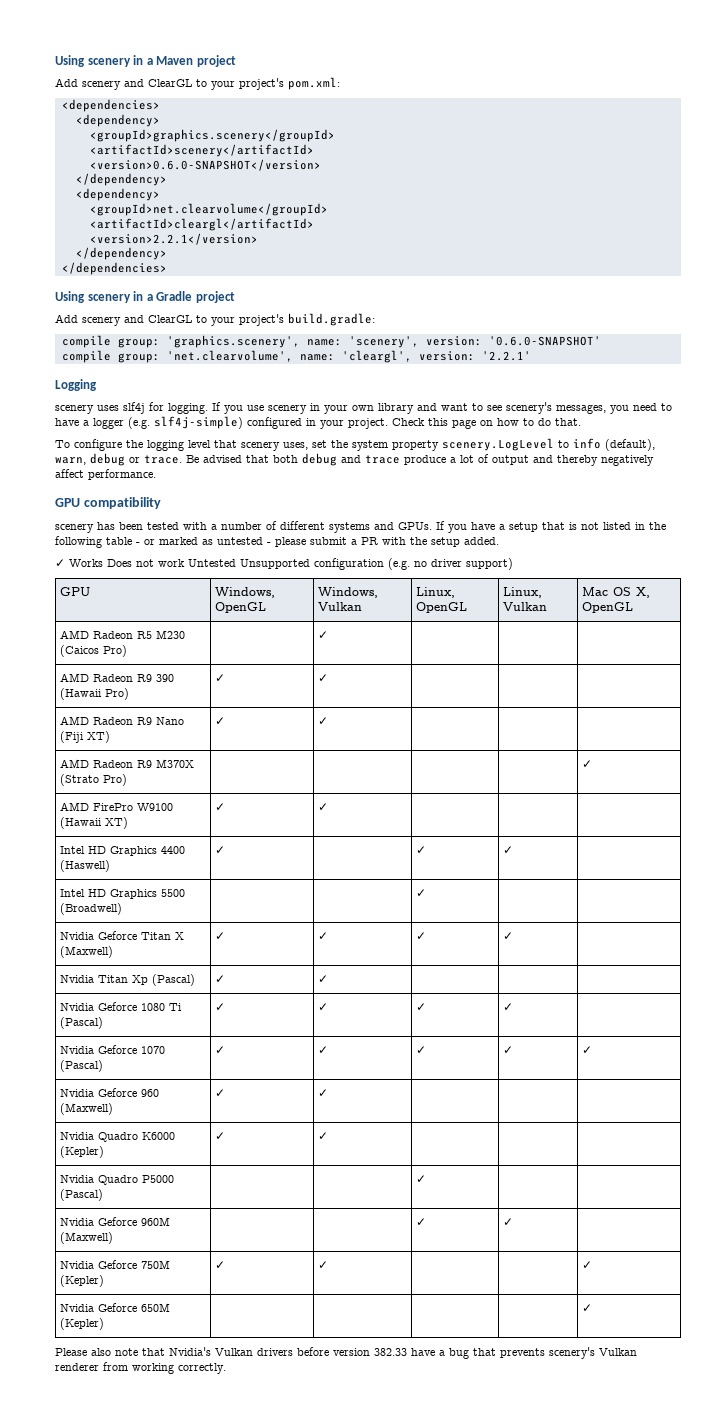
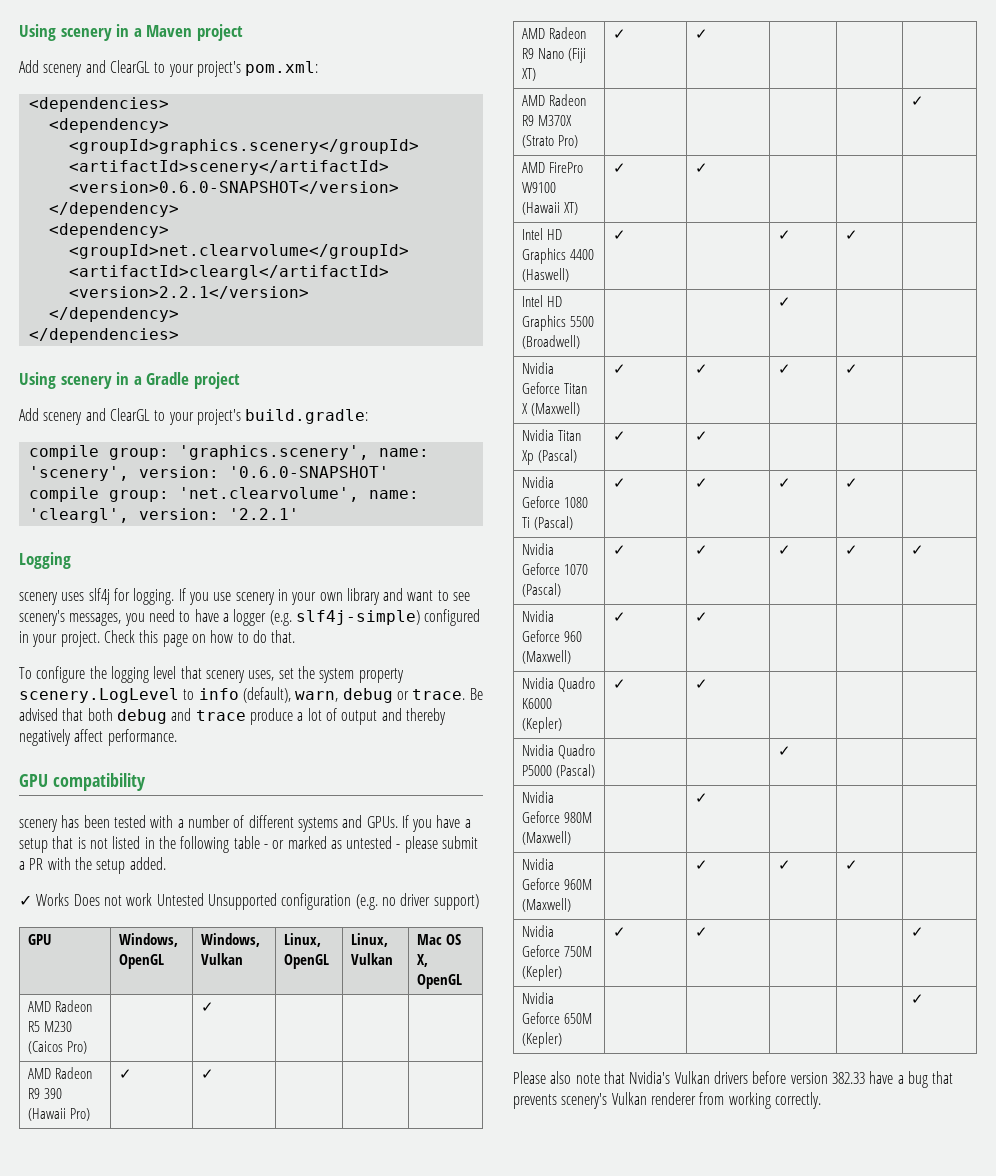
+ Nvidia Geforce 980M (Maxwell) | | ✓ | | |
- Nvidia Geforce 960M (Maxwell) | | | ✓ | ✓ |
+ Nvidia Geforce 960M (Maxwell) | | ✓ | ✓ | ✓ |

